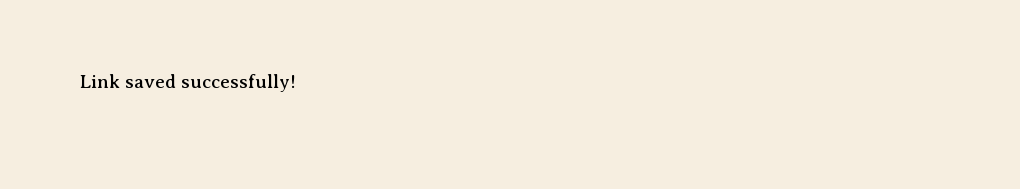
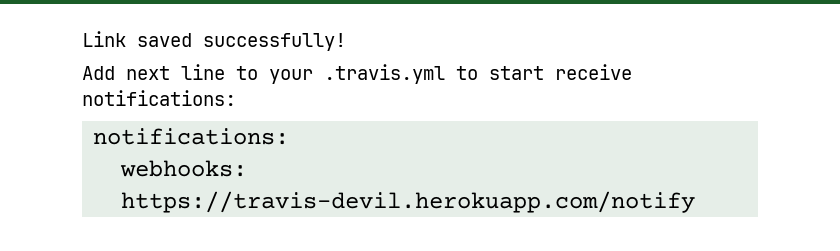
+ Add next line to your .travis.yml to start receive notifications:
+ notifications:
+ webhooks: https://travis-devil.herokuapp.com/notify

